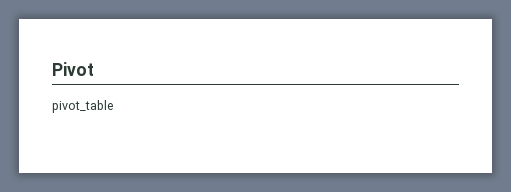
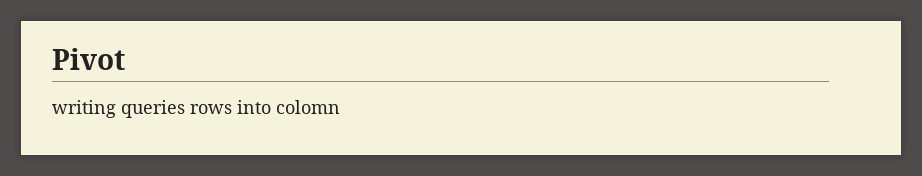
- pivot_table
+ writing queries rows into colomn

